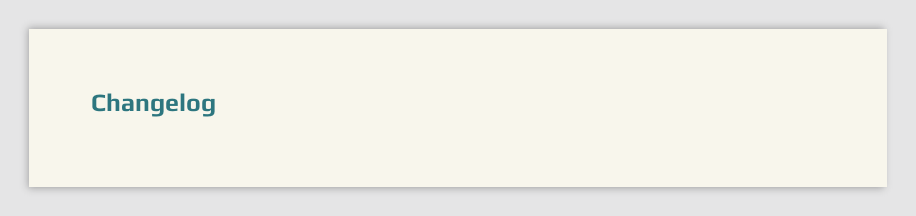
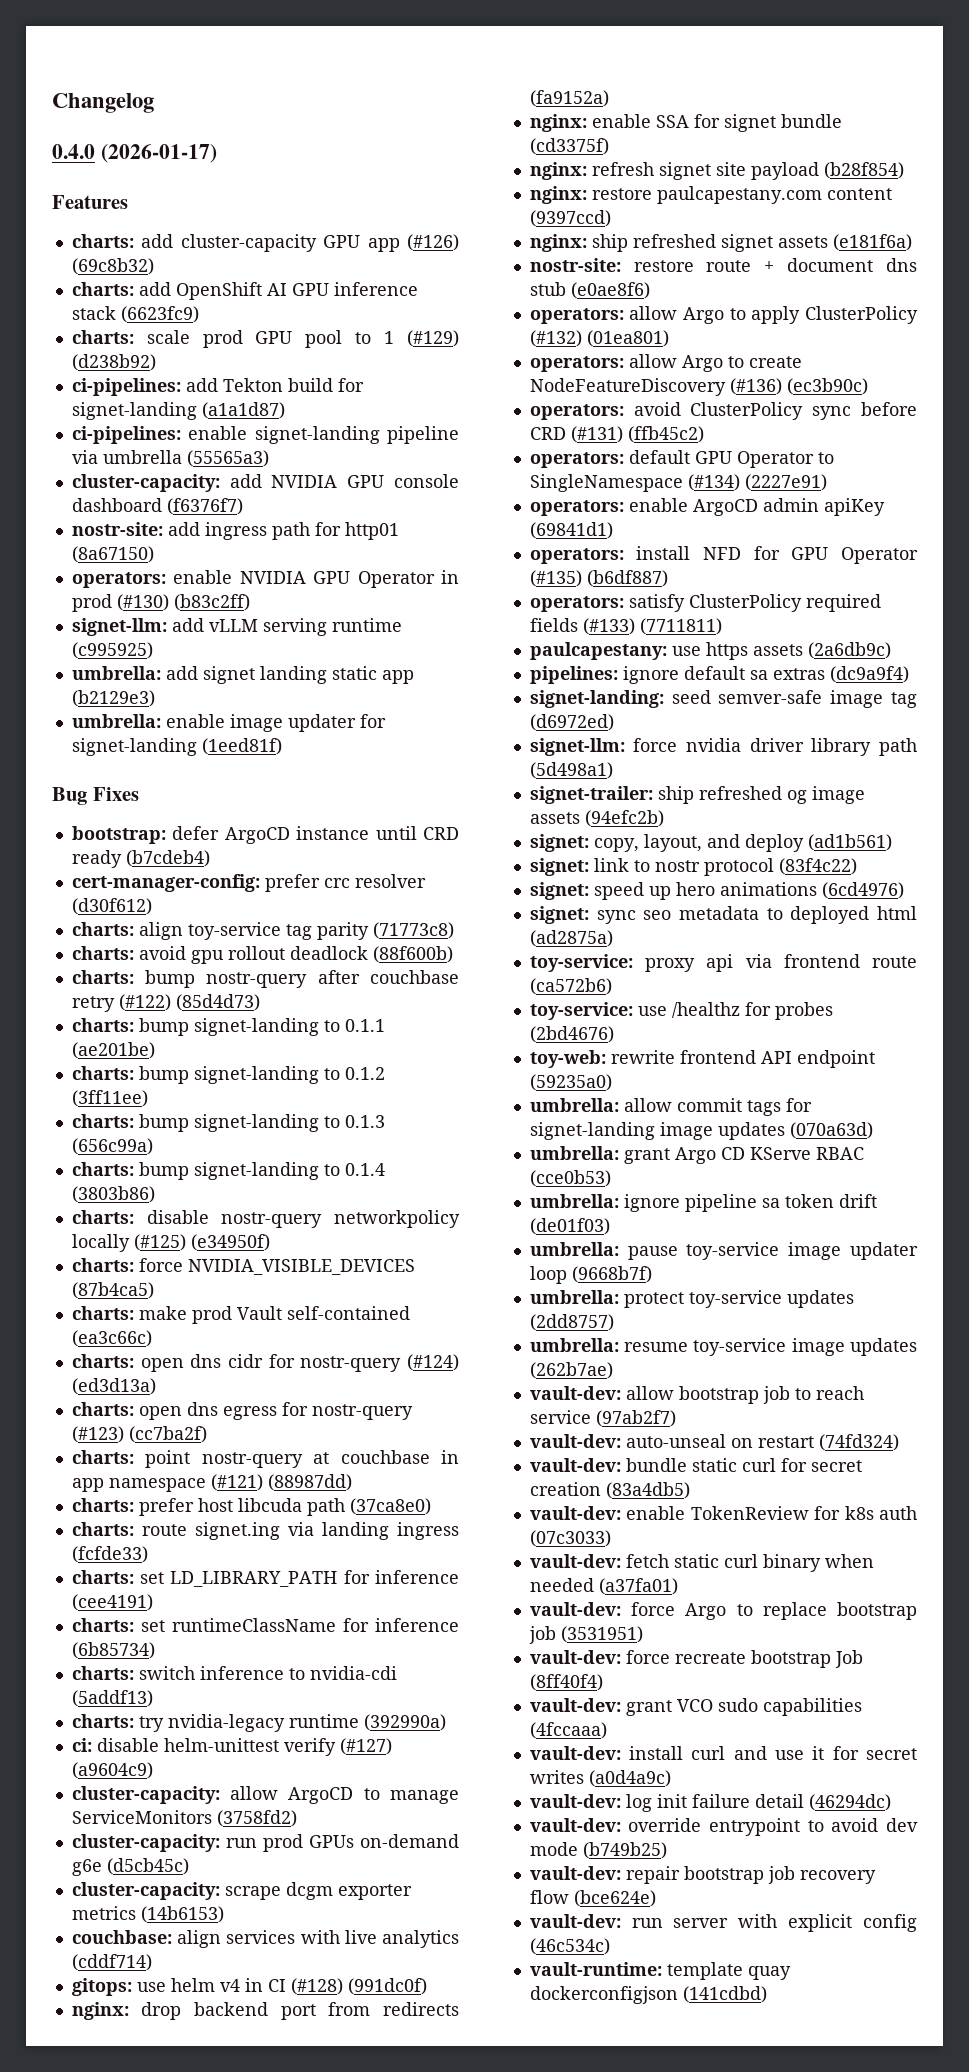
+ 0.4.0 (2026-01-17)
+ Features
+ charts: add cluster-capacity GPU app (#126) (69c8b32)
+ charts: add OpenShift AI GPU inference stack (6623fc9)
+ charts: scale prod GPU pool to 1 (#129) (d238b92)
+ ci-pipelines: add Tekton build for signet-landing (a1a1d87)
+ ci-pipelines: enable signet-landing pipeline via umbrella (55565a3)
+ cluster-capacity: add NVIDIA GPU console dashboard (f6376f7)
+ nostr-site: add ingress path for http01 (8a67150)
+ operators: enable NVIDIA GPU Operator in prod (#130) (b83c2ff)
+ signet-llm: add vLLM serving runtime (c995925)
+ umbrella: add signet landing static app (b2129e3)
+ umbrella: enable image updater for signet-landing (1eed81f)
+ Bug Fixes
+ bootstrap: defer ArgoCD instance until CRD ready (b7cdeb4)
+ cert-manager-config: prefer crc resolver (d30f612)
+ charts: align toy-service tag parity (71773c8)
+ charts: avoid gpu rollout deadlock (88f600b)
+ charts: bump nostr-query after couchbase retry (#122) (85d4d73)
+ charts: bump signet-landing to 0.1.1 (ae201be)
+ charts: bump signet-landing to 0.1.2 (3ff11ee)
+ charts: bump signet-landing to 0.1.3 (656c99a)
+ charts: bump signet-landing to 0.1.4 (3803b86)
+ charts: disable nostr-query networkpolicy locally (#125) (e34950f)
+ charts: force NVIDIA_VISIBLE_DEVICES (87b4ca5)
+ charts: make prod Vault self-contained (ea3c66c)
+ charts: open dns cidr for nostr-query (#124) (ed3d13a)
+ charts: open dns egress for nostr-query (#123) (cc7ba2f)
+ charts: point nostr-query at couchbase in app namespace (#121) (88987dd)
+ charts: prefer host libcuda path (37ca8e0)
+ charts: route signet.ing via landing ingress (fcfde33)
+ charts: set LD_LIBRARY_PATH for inference (cee4191)
+ charts: set runtimeClassName for inference (6b85734)
+ charts: switch inference to nvidia-cdi (5addf13)
+ charts: try nvidia-legacy runtime (392990a)
+ ci: disable helm-unittest verify (#127) (a9604c9)
+ cluster-capacity: allow ArgoCD to manage ServiceMonitors (3758fd2)
+ cluster-capacity: run prod GPUs on-demand g6e (d5cb45c)
+ cluster-capacity: scrape dcgm exporter metrics (14b6153)
+ couchbase: align services with live analytics (cddf714)
+ gitops: use helm v4 in CI (#128) (991dc0f)
+ nginx: drop backend port from redirects (fa9152a)
+ nginx: enable SSA for signet bundle (cd3375f)
+ nginx: refresh signet site payload (b28f854)
+ nginx: restore paulcapestany.com content (9397ccd)
+ nginx: ship refreshed signet assets (e181f6a)
+ nostr-site: restore route + document dns stub (e0ae8f6)
+ operators: allow Argo to apply ClusterPolicy (#132) (01ea801)
+ operators: allow Argo to create NodeFeatureDiscovery (#136) (ec3b90c)
+ operators: avoid ClusterPolicy sync before CRD (#131) (ffb45c2)
+ operators: default GPU Operator to SingleNamespace (#134) (2227e91)
+ operators: enable ArgoCD admin apiKey (69841d1)
+ operators: install NFD for GPU Operator (#135) (b6df887)
+ operators: satisfy ClusterPolicy required fields (#133) (7711811)
+ paulcapestany: use https assets (2a6db9c)
+ pipelines: ignore default sa extras (dc9a9f4)
+ signet-landing: seed semver-safe image tag (d6972ed)
+ signet-llm: force nvidia driver library path (5d498a1)
+ signet-trailer: ship refreshed og image assets (94efc2b)
+ signet: copy, layout, and deploy (ad1b561)
+ signet: link to nostr protocol (83f4c22)
+ signet: speed up hero animations (6cd4976)
+ signet: sync seo metadata to deployed html (ad2875a)
+ toy-service: proxy api via frontend route (ca572b6)
+ toy-service: use /healthz for probes (2bd4676)
+ toy-web: rewrite frontend API endpoint (59235a0)
+ umbrella: allow commit tags for signet-landing image updates (070a63d)
+ umbrella: grant Argo CD KServe RBAC (cce0b53)
+ umbrella: ignore pipeline sa token drift (de01f03)
+ umbrella: pause toy-service image updater loop (9668b7f)
+ umbrella: protect toy-service updates (2dd8757)
+ umbrella: resume toy-service image updates (262b7ae)
+ vault-dev: allow bootstrap job to reach service (97ab2f7)
+ vault-dev: auto-unseal on restart (74fd324)
+ vault-dev: bundle static curl for secret creation (83a4db5)
+ vault-dev: enable TokenReview for k8s auth (07c3033)
+ vault-dev: fetch static curl binary when needed (a37fa01)
+ vault-dev: force Argo to replace bootstrap job (3531951)
+ vault-dev: force recreate bootstrap Job (8ff40f4)
+ vault-dev: grant VCO sudo capabilities (4fccaaa)
+ vault-dev: install curl and use it for secret writes (a0d4a9c)
+ vault-dev: log init failure detail (46294dc)
+ vault-dev: override entrypoint to avoid dev mode (b749b25)
+ vault-dev: repair bootstrap job recovery flow (bce624e)
+ vault-dev: run server with explicit config (46c534c)
+ vault-runtime: template quay dockerconfigjson (141cdbd)

